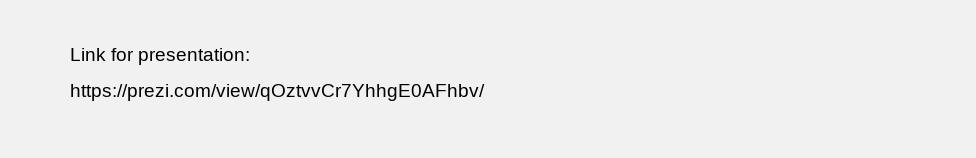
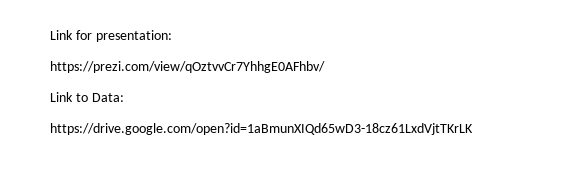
+ Link to Data:
+ https://drive.google.com/open?id=1aBmunXIQd65wD3-18cz61LxdVjtTKrLK

